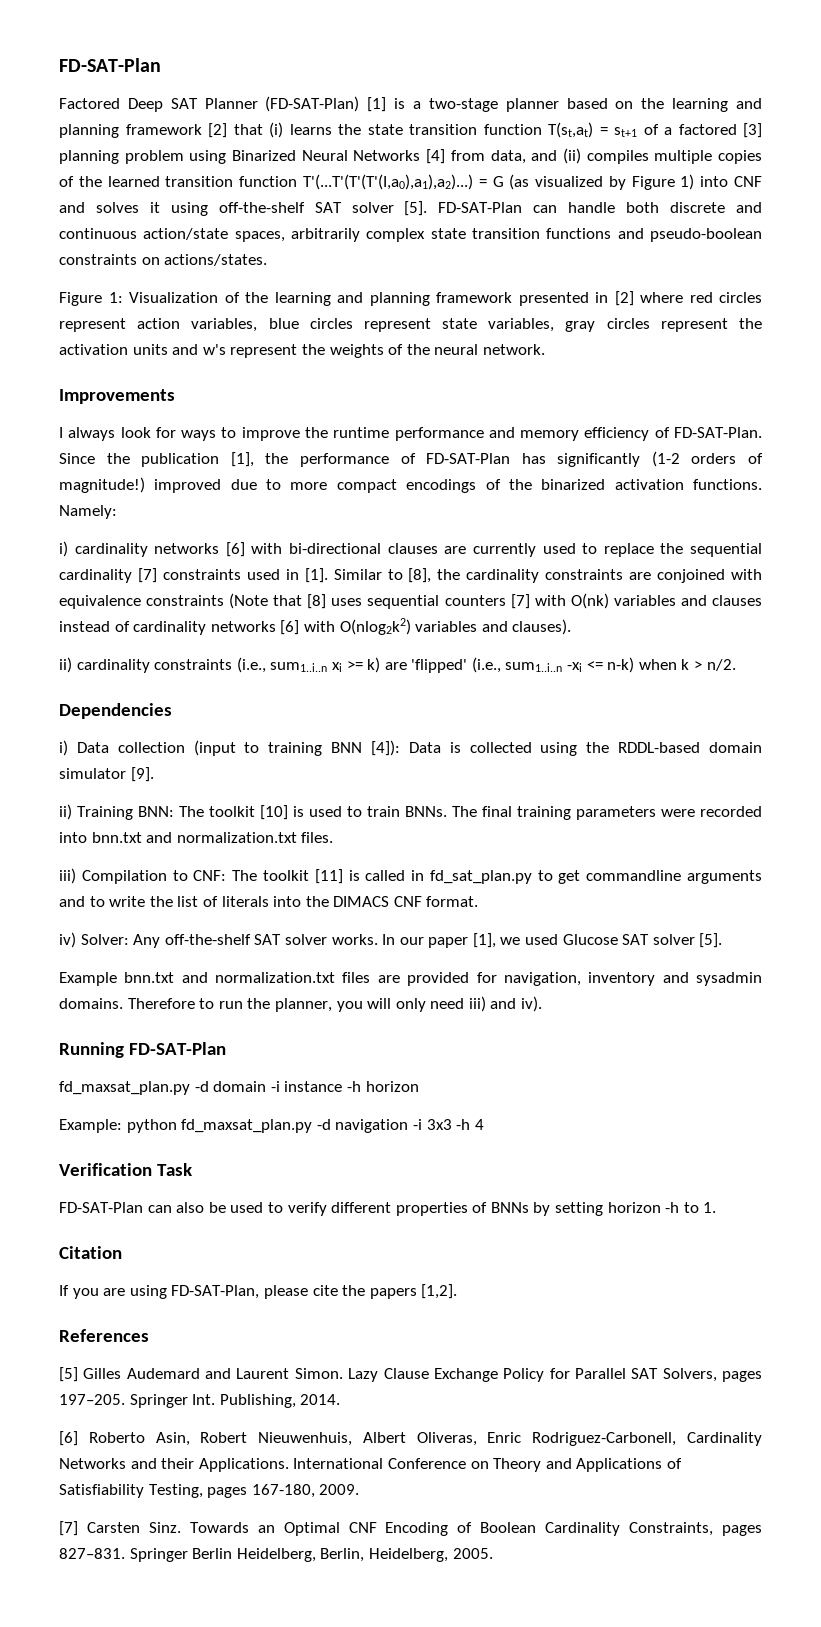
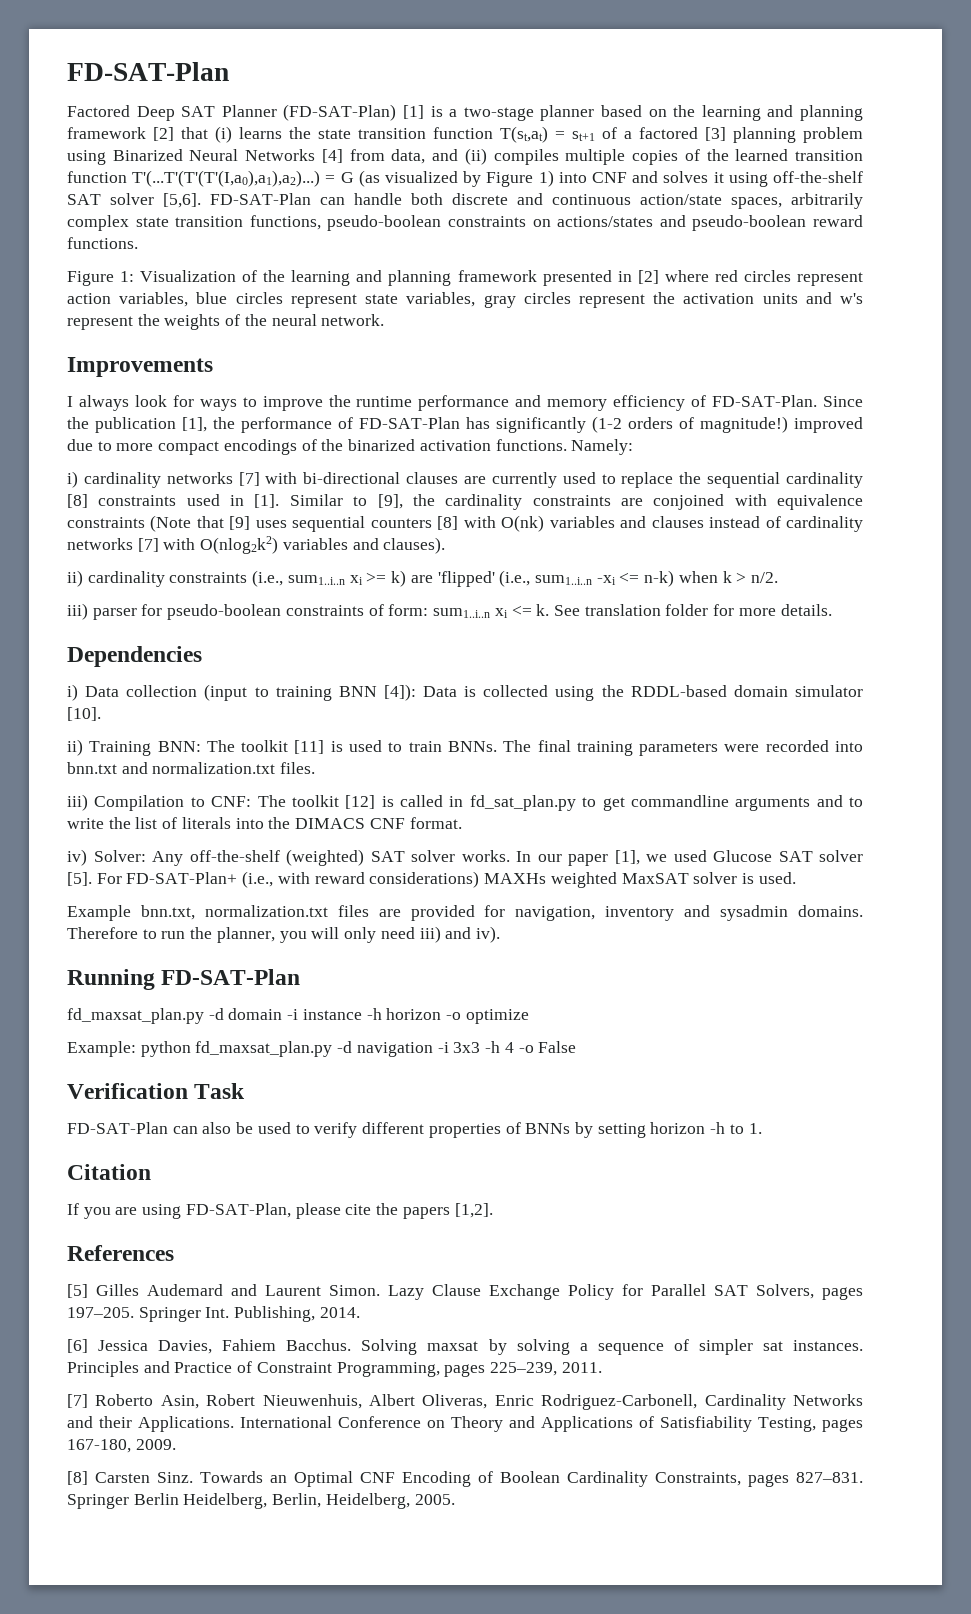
- = G (as visualized by Figure 1) into CNF and solves it using off-the-shelf SAT solver [5].
+ = G (as visualized by Figure 1) into CNF and solves it using off-the-shelf SAT solver [5,6].
- FD-SAT-Plan can handle both discrete and continuous action/state spaces, arbitrarily complex state transition functions and pseudo-boolean constraints on actions/states.
+ FD-SAT-Plan can handle both discrete and continuous action/state spaces, arbitrarily complex state transition functions, pseudo-boolean constraints on actions/states and pseudo-boolean reward functions.
- i) cardinality networks [6] with bi-directional clauses are currently used to replace the sequential cardinality [7] constraints used in [1].
+ i) cardinality networks [7] with bi-directional clauses are currently used to replace the sequential cardinality [8] constraints used in [1].
- Similar to [8], the cardinality constraints are conjoined with equivalence constraints (Note that [8] uses sequential counters [7] with O(nk) variables and clauses instead of cardinality networks [6] with O(nlog2k2) variables and clauses).
+ Similar to [9], the cardinality constraints are conjoined with equivalence constraints (Note that [9] uses sequential counters [8] with O(nk) variables and clauses instead of cardinality networks [7] with O(nlog2k2) variables and clauses).
+ iii) parser for pseudo-boolean constraints of form: sum1..i..n xi <= k. See translation folder for more details.
- i) Data collection (input to training BNN [4]): Data is collected using the RDDL-based domain simulator [9].
+ i) Data collection (input to training BNN [4]): Data is collected using the RDDL-based domain simulator [10].
- ii) Training BNN: The toolkit [10] is used to train BNNs.
+ ii) Training BNN: The toolkit [11] is used to train BNNs.
- iii) Compilation to CNF: The toolkit [11] is called in fd_sat_plan.py to get commandline arguments and to write the list of literals into the DIMACS CNF format.
+ iii) Compilation to CNF: The toolkit [12] is called in fd_sat_plan.py to get commandline arguments and to write the list of literals into the DIMACS CNF format.
- iv) Solver: Any off-the-shelf SAT solver works.
+ iv) Solver: Any off-the-shelf (weighted) SAT solver works.
+ For FD-SAT-Plan+ (i.e., with reward considerations) MAXHs weighted MaxSAT solver is used.
- Example bnn.txt and normalization.txt files are provided for navigation, inventory and sysadmin domains.
+ Example bnn.txt, normalization.txt files are provided for navigation, inventory and sysadmin domains.
- fd_maxsat_plan.py -d domain -i instance -h horizon
+ fd_maxsat_plan.py -d domain -i instance -h horizon -o optimize
- Example: python fd_maxsat_plan.py -d navigation -i 3x3 -h 4
+ Example: python fd_maxsat_plan.py -d navigation -i 3x3 -h 4 -o False
- [6] Roberto Asin, Robert Nieuwenhuis, Albert Oliveras, Enric Rodriguez-Carbonell, Cardinality Networks and their Applications.
+ [6] Jessica Davies, Fahiem Bacchus. Solving maxsat by solving a sequence of simpler sat instances. Principles and Practice of Constraint Programming, pages 225–239, 2011.
+ [7] Roberto Asin, Robert Nieuwenhuis, Albert Oliveras, Enric Rodriguez-Carbonell, Cardinality Networks and their Applications.
- [7] Carsten Sinz.
+ [8] Carsten Sinz.

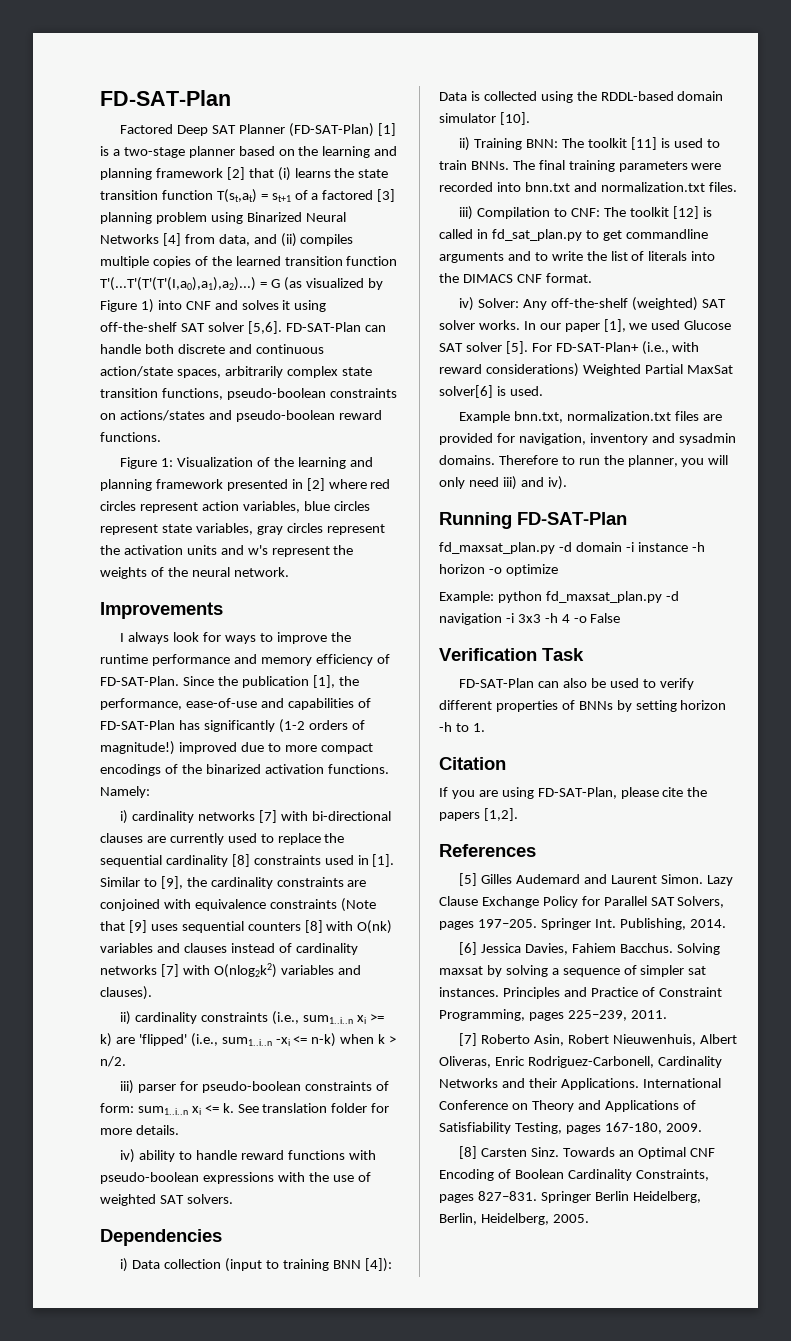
- Since the publication [1], the performance of FD-SAT-Plan has significantly (1-2 orders of magnitude!) improved due to more compact encodings of the binarized activation functions.
+ Since the publication [1], the performance, ease-of-use and capabilities of FD-SAT-Plan has significantly (1-2 orders of magnitude!) improved due to more compact encodings of the binarized activation functions.
+ iv) ability to handle reward functions with pseudo-boolean expressions with the use of weighted SAT solvers.
- For FD-SAT-Plan+ (i.e., with reward considerations) MAXHs weighted MaxSAT solver is used.
+ For FD-SAT-Plan+ (i.e., with reward considerations) Weighted Partial MaxSat solver[6] is used.

